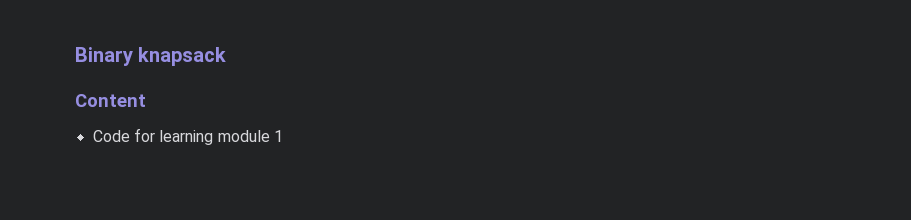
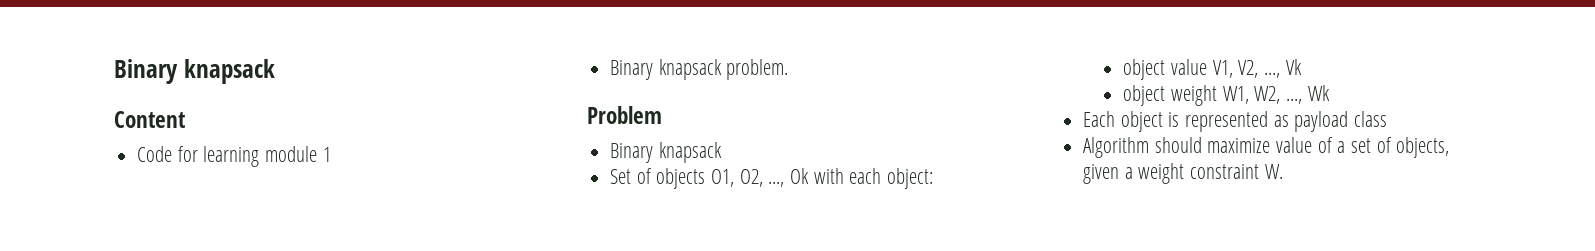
+ Binary knapsack problem.
+ Problem
+ Binary knapsack
+ Set of objects O1, O2, ..., Ok with each object:
+ object value V1, V2, ..., Vk
+ object weight W1, W2, ..., Wk
+ Each object is represented as payload class
+ Algorithm should maximize value of a set of objects, given a weight constraint W.

